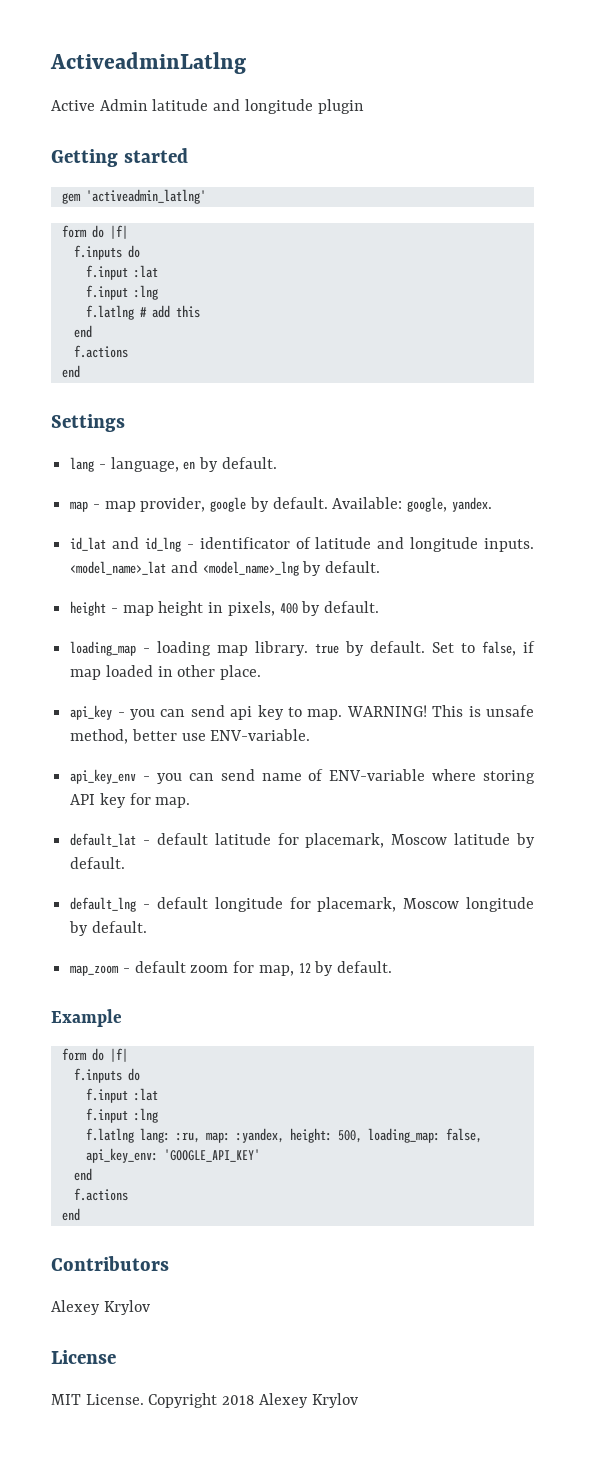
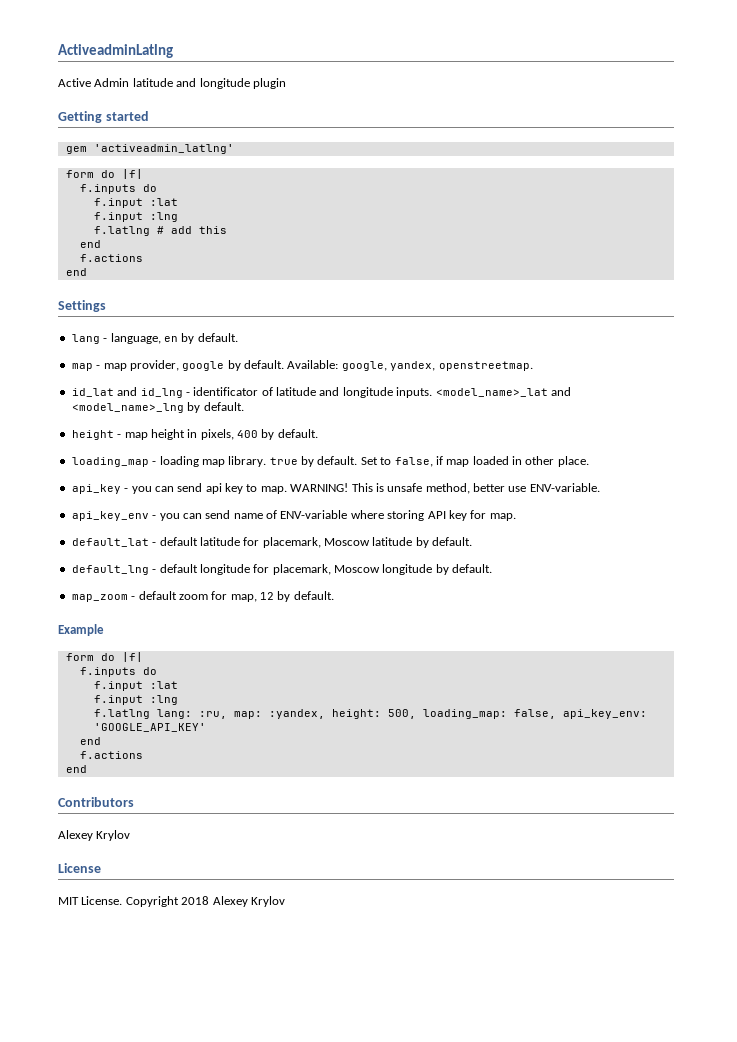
- Available: google, yandex.
+ Available: google, yandex, openstreetmap.

